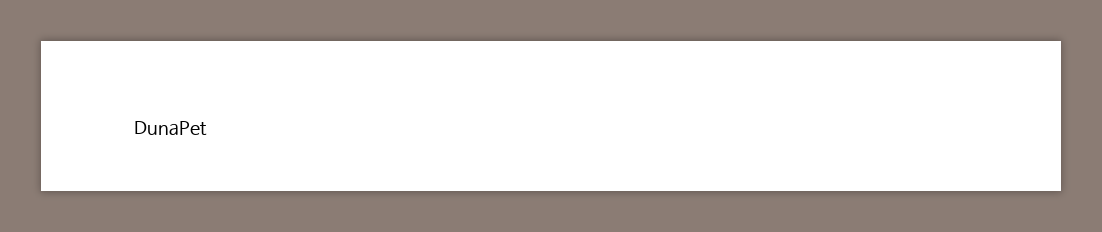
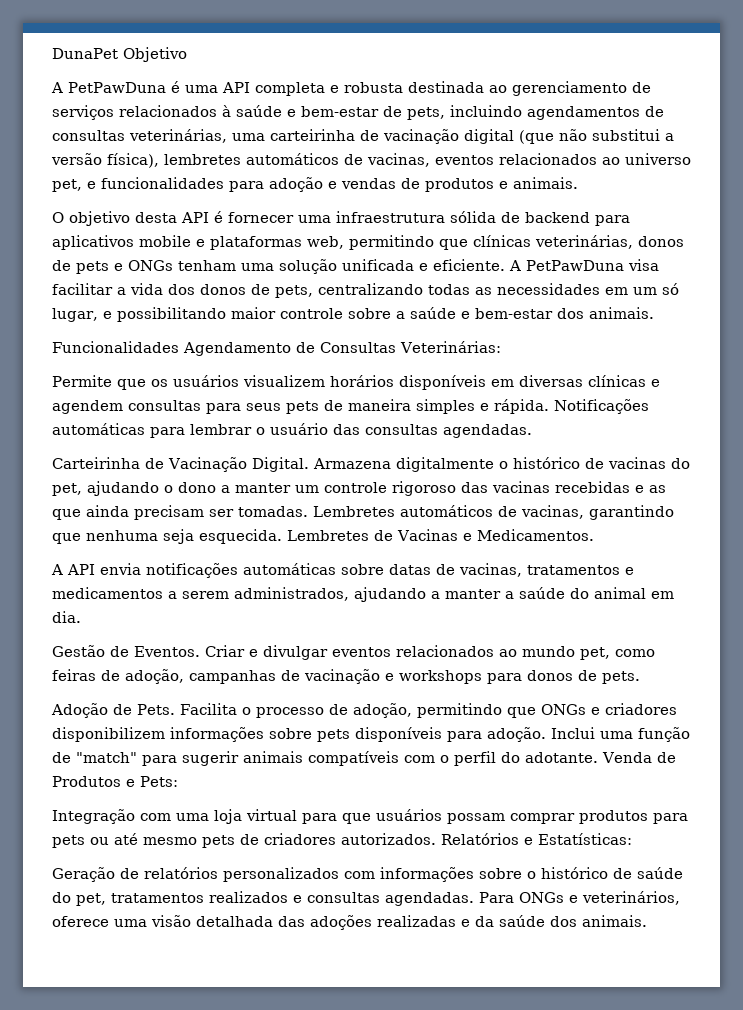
- DunaPet
+ DunaPet Objetivo
+ A PetPawDuna é uma API completa e robusta destinada ao gerenciamento de serviços relacionados à saúde e bem-estar de pets, incluindo agendamentos de consultas veterinárias, uma carteirinha de vacinação digital (que não substitui a versão física), lembretes automáticos de vacinas, eventos relacionados ao universo pet, e funcionalidades para adoção e vendas de produtos e animais.
+ O objetivo desta API é fornecer uma infraestrutura sólida de backend para aplicativos mobile e plataformas web, permitindo que clínicas veterinárias, donos de pets e ONGs tenham uma solução unificada e eficiente. A PetPawDuna visa facilitar a vida dos donos de pets, centralizando todas as necessidades em um só lugar, e possibilitando maior controle sobre a saúde e bem-estar dos animais.
+ Funcionalidades Agendamento de Consultas Veterinárias:
+ Permite que os usuários visualizem horários disponíveis em diversas clínicas e agendem consultas para seus pets de maneira simples e rápida. Notificações automáticas para lembrar o usuário das consultas agendadas.
+ Carteirinha de Vacinação Digital. Armazena digitalmente o histórico de vacinas do pet, ajudando o dono a manter um controle rigoroso das vacinas recebidas e as que ainda precisam ser tomadas. Lembretes automáticos de vacinas, garantindo que nenhuma seja esquecida. Lembretes de Vacinas e Medicamentos.
+ A API envia notificações automáticas sobre datas de vacinas, tratamentos e medicamentos a serem administrados, ajudando a manter a saúde do animal em dia.
+ Gestão de Eventos. Criar e divulgar eventos relacionados ao mundo pet, como feiras de adoção, campanhas de vacinação e workshops para donos de pets.
+ Adoção de Pets. Facilita o processo de adoção, permitindo que ONGs e criadores disponibilizem informações sobre pets disponíveis para adoção. Inclui uma função de "match" para sugerir animais compatíveis com o perfil do adotante. Venda de Produtos e Pets:
+ Integração com uma loja virtual para que usuários possam comprar produtos para pets ou até mesmo pets de criadores autorizados. Relatórios e Estatísticas:
+ Geração de relatórios personalizados com informações sobre o histórico de saúde do pet, tratamentos realizados e consultas agendadas. Para ONGs e veterinários, oferece uma visão detalhada das adoções realizadas e da saúde dos animais.

